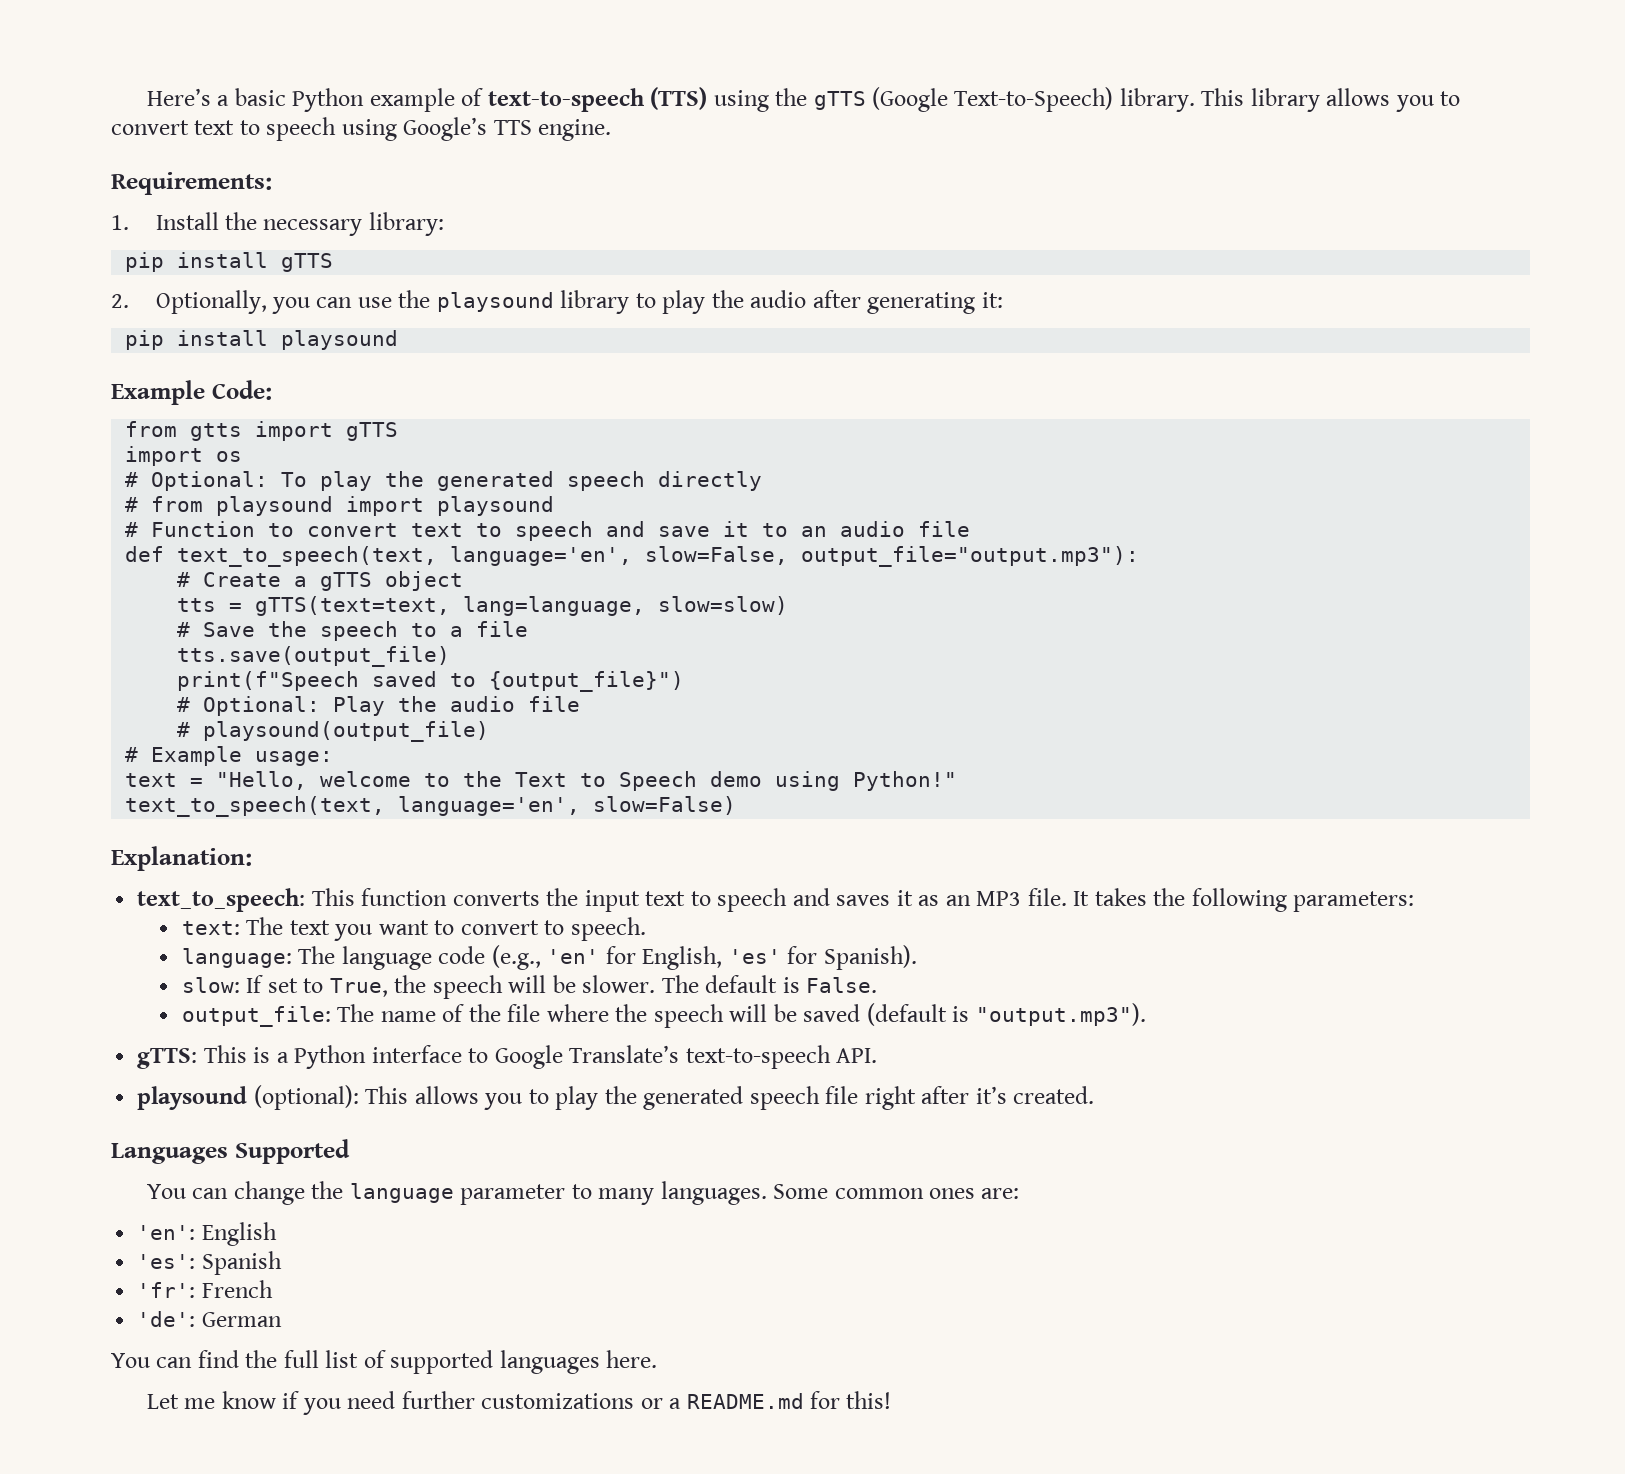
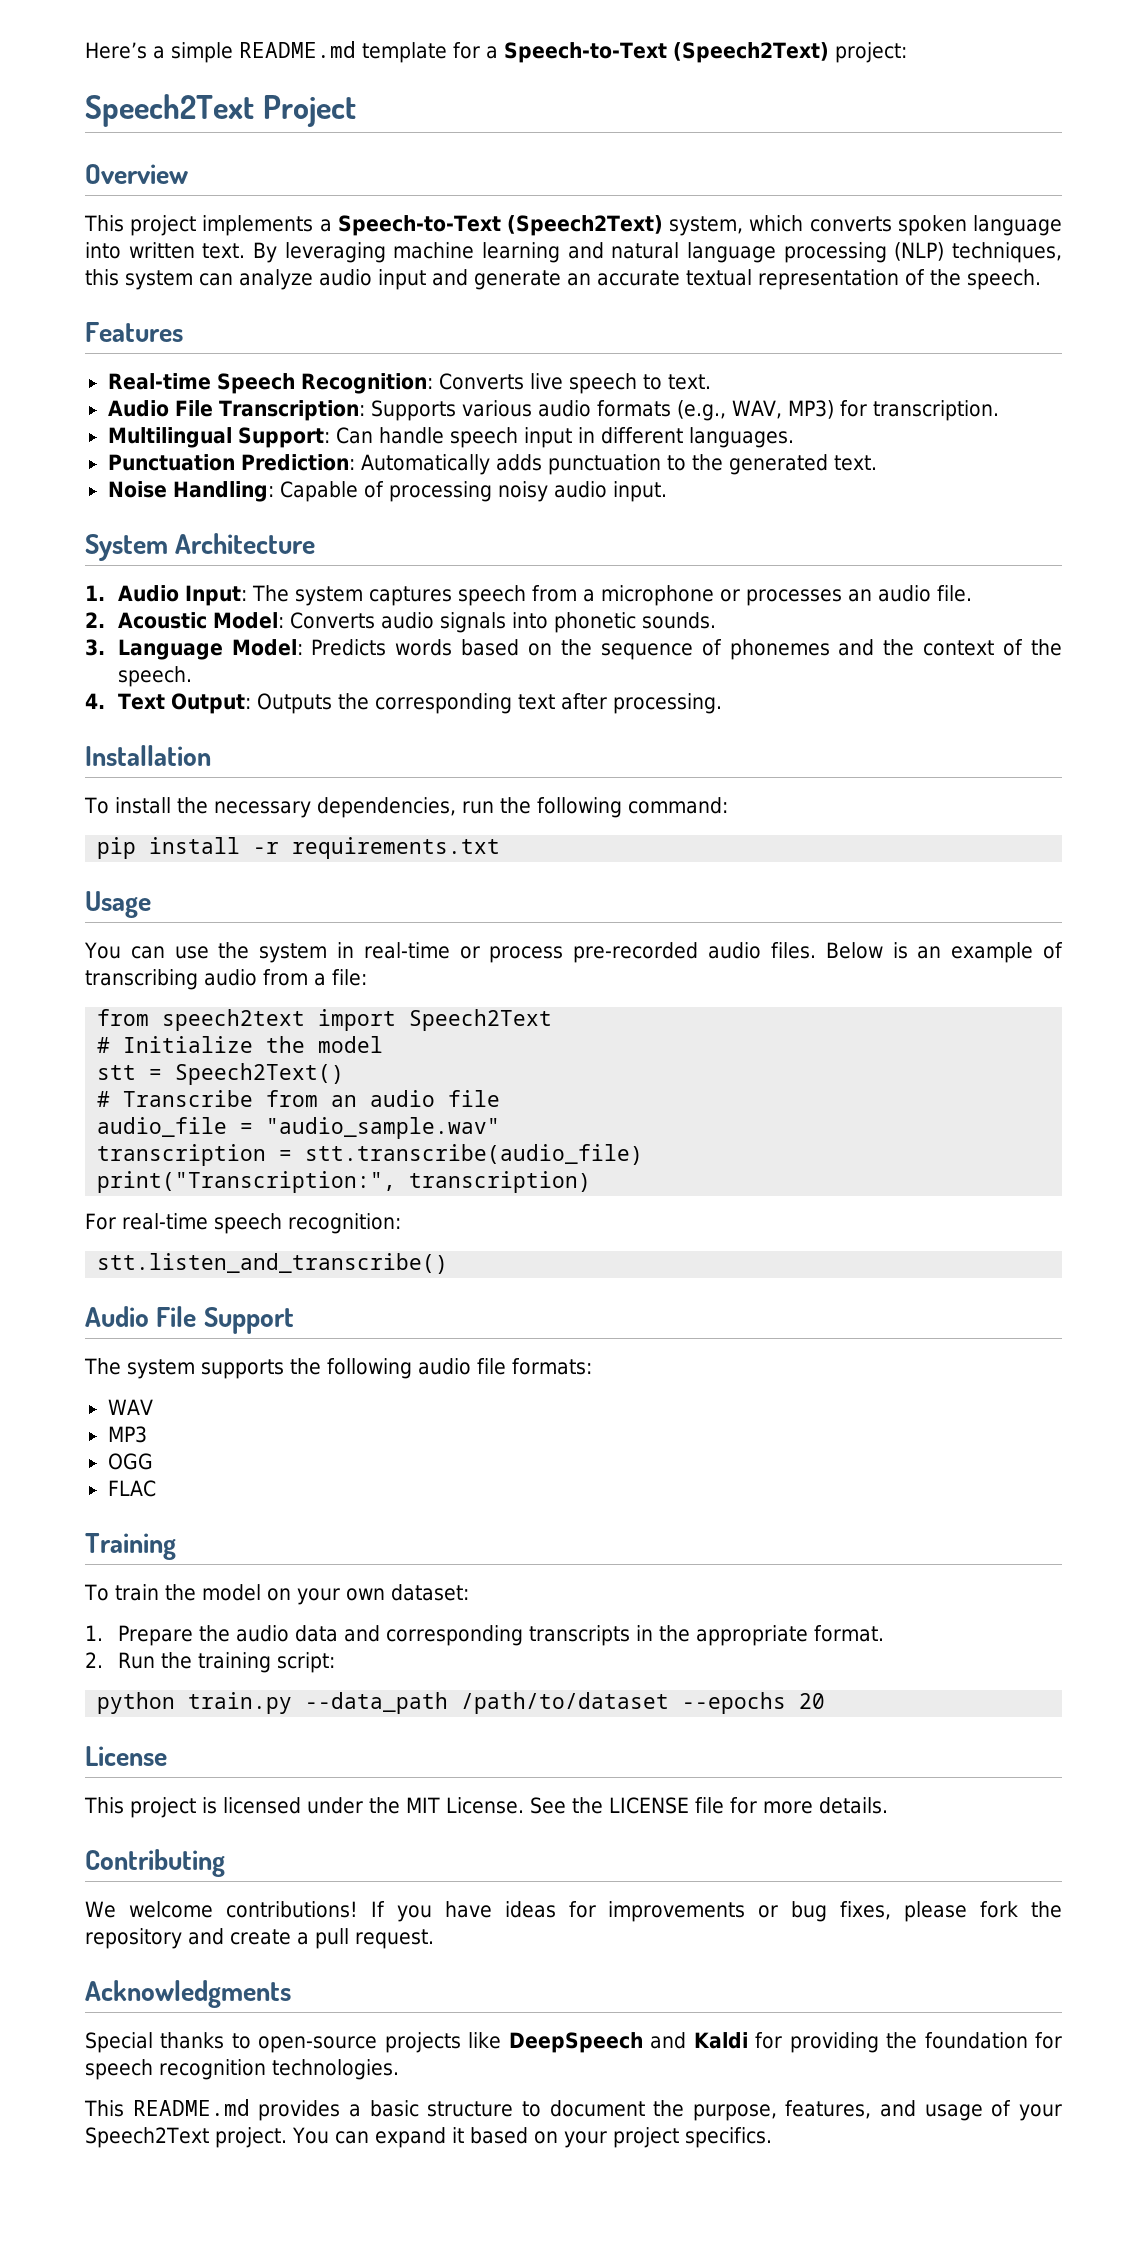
- Here’s a basic Python example of text-to-speech (TTS) using the gTTS (Google Text-to-Speech) library. This library allows you to convert text to speech using Google’s TTS engine.
- Requirements:
- 1. Install the necessary library:
- pip install gTTS
- 2. Optionally, you can use the playsound library to play the audio after generating it:
- pip install playsound
- Example Code:
- from gtts import gTTS
- import os
- # Optional: To play the generated speech directly
- # from playsound import playsound
- # Function to convert text to speech and save it to an audio file
- def text_to_speech(text, language='en', slow=False, output_file="output.mp3"):
- # Create a gTTS object
- tts = gTTS(text=text, lang=language, slow=slow)
- # Save the speech to a file
- tts.save(output_file)
- print(f"Speech saved to {output_file}")
- # Optional: Play the audio file
- # playsound(output_file)
- # Example usage:
- text = "Hello, welcome to the Text to Speech demo using Python!"
- text_to_speech(text, language='en', slow=False)
- Explanation:
- text_to_speech: This function converts the input text to speech and saves it as an MP3 file. It takes the following parameters:
- text: The text you want to convert to speech.
- language: The language code (e.g., 'en' for English, 'es' for Spanish).
- slow: If set to True, the speech will be slower. The default is False.
- output_file: The name of the file where the speech will be saved (default is "output.mp3").
- gTTS: This is a Python interface to Google Translate’s text-to-speech API.
- playsound (optional): This allows you to play the generated speech file right after it’s created.
- Languages Supported
- You can change the language parameter to many languages. Some common ones are:
- 'en': English
- 'es': Spanish
- 'fr': French
- 'de': German
- You can find the full list of supported languages here.
- Let me know if you need further customizations or a README.md for this!
+ Here’s a simple README.md template for a Speech-to-Text (Speech2Text) project:
+ Speech2Text Project
+ Overview
+ This project implements a Speech-to-Text (Speech2Text) system, which converts spoken language into written text. By leveraging machine learning and natural language processing (NLP) techniques, this system can analyze audio input and generate an accurate textual representation of the speech.
+ Features
+ Real-time Speech Recognition: Converts live speech to text.
+ Audio File Transcription: Supports various audio formats (e.g., WAV, MP3) for transcription.
+ Multilingual Support: Can handle speech input in different languages.
+ Punctuation Prediction: Automatically adds punctuation to the generated text.
+ Noise Handling: Capable of processing noisy audio input.
+ System Architecture
+ 1. Audio Input: The system captures speech from a microphone or processes an audio file.
+ 2. Acoustic Model: Converts audio signals into phonetic sounds.
+ 3. Language Model: Predicts words based on the sequence of phonemes and the context of the speech.
+ 4. Text Output: Outputs the corresponding text after processing.
+ Installation
+ To install the necessary dependencies, run the following command:
+ pip install -r requirements.txt
+ Usage
+ You can use the system in real-time or process pre-recorded audio files. Below is an example of transcribing audio from a file:
+ from speech2text import Speech2Text
+ # Initialize the model
+ stt = Speech2Text()
+ # Transcribe from an audio file
+ audio_file = "audio_sample.wav"
+ transcription = stt.transcribe(audio_file)
+ print("Transcription:", transcription)
+ For real-time speech recognition:
+ stt.listen_and_transcribe()
+ Audio File Support
+ The system supports the following audio file formats:
+ WAV
+ MP3
+ OGG
+ FLAC
+ Training
+ To train the model on your own dataset:
+ 1. Prepare the audio data and corresponding transcripts in the appropriate format.
+ 2. Run the training script:
+ python train.py --data_path /path/to/dataset --epochs 20
+ License
+ This project is licensed under the MIT License. See the LICENSE file for more details.
+ Contributing
+ We welcome contributions! If you have ideas for improvements or bug fixes, please fork the repository and create a pull request.
+ Acknowledgments
+ Special thanks to open-source projects like DeepSpeech and Kaldi for providing the foundation for speech recognition technologies.
+ This README.md provides a basic structure to document the purpose, features, and usage of your Speech2Text project. You can expand it based on your project specifics.

